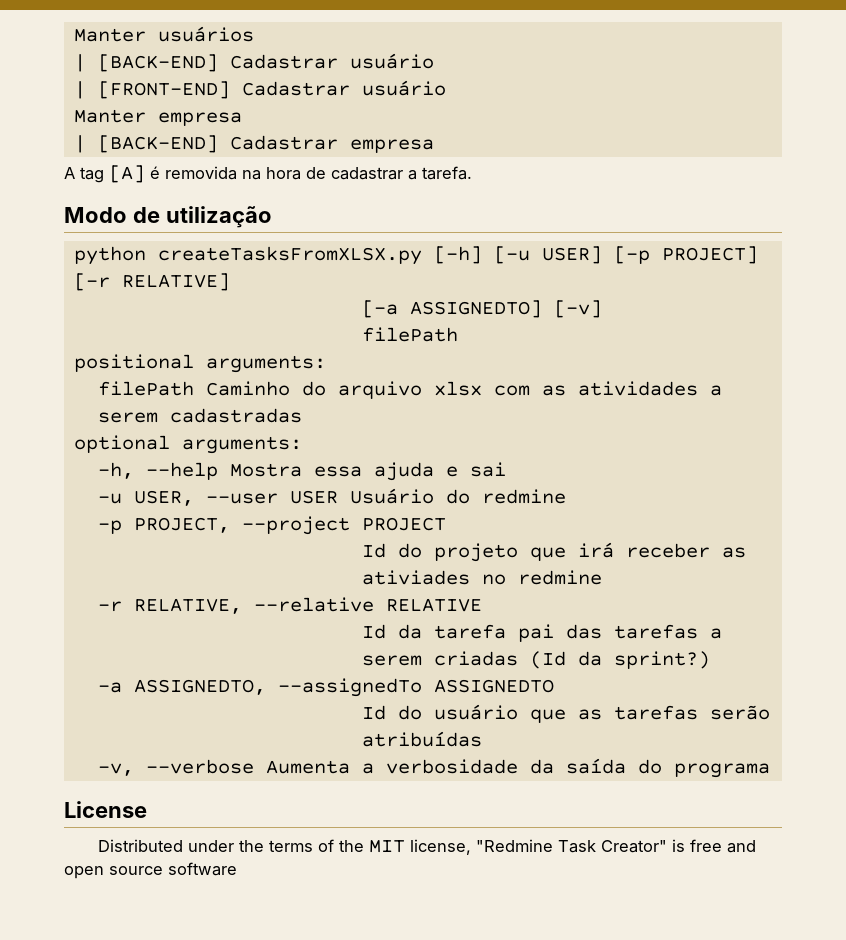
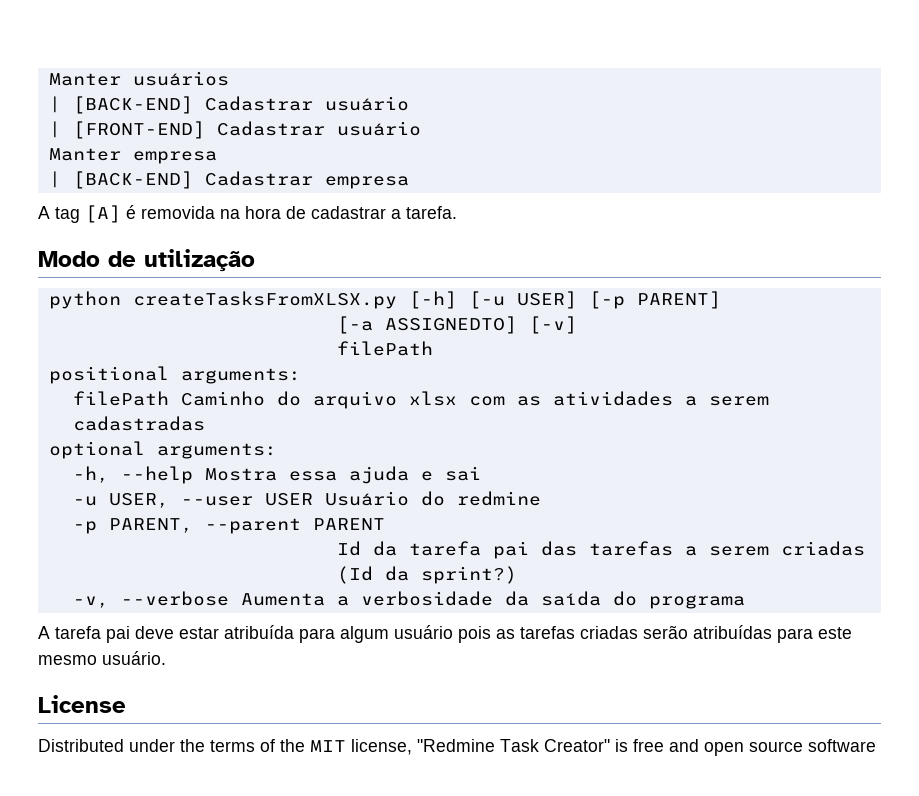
- python createTasksFromXLSX.py [-h] [-u USER] [-p PROJECT] [-r RELATIVE]
+ python createTasksFromXLSX.py [-h] [-u USER] [-p PARENT]
- -p PROJECT, --project PROJECT
- Id do projeto que irá receber as ativiades no redmine
- -r RELATIVE, --relative RELATIVE
+ -p PARENT, --parent PARENT
- -a ASSIGNEDTO, --assignedTo ASSIGNEDTO
- Id do usuário que as tarefas serão atribuídas
+ A tarefa pai deve estar atribuída para algum usuário pois as tarefas criadas serão atribuídas para este mesmo usuário.

